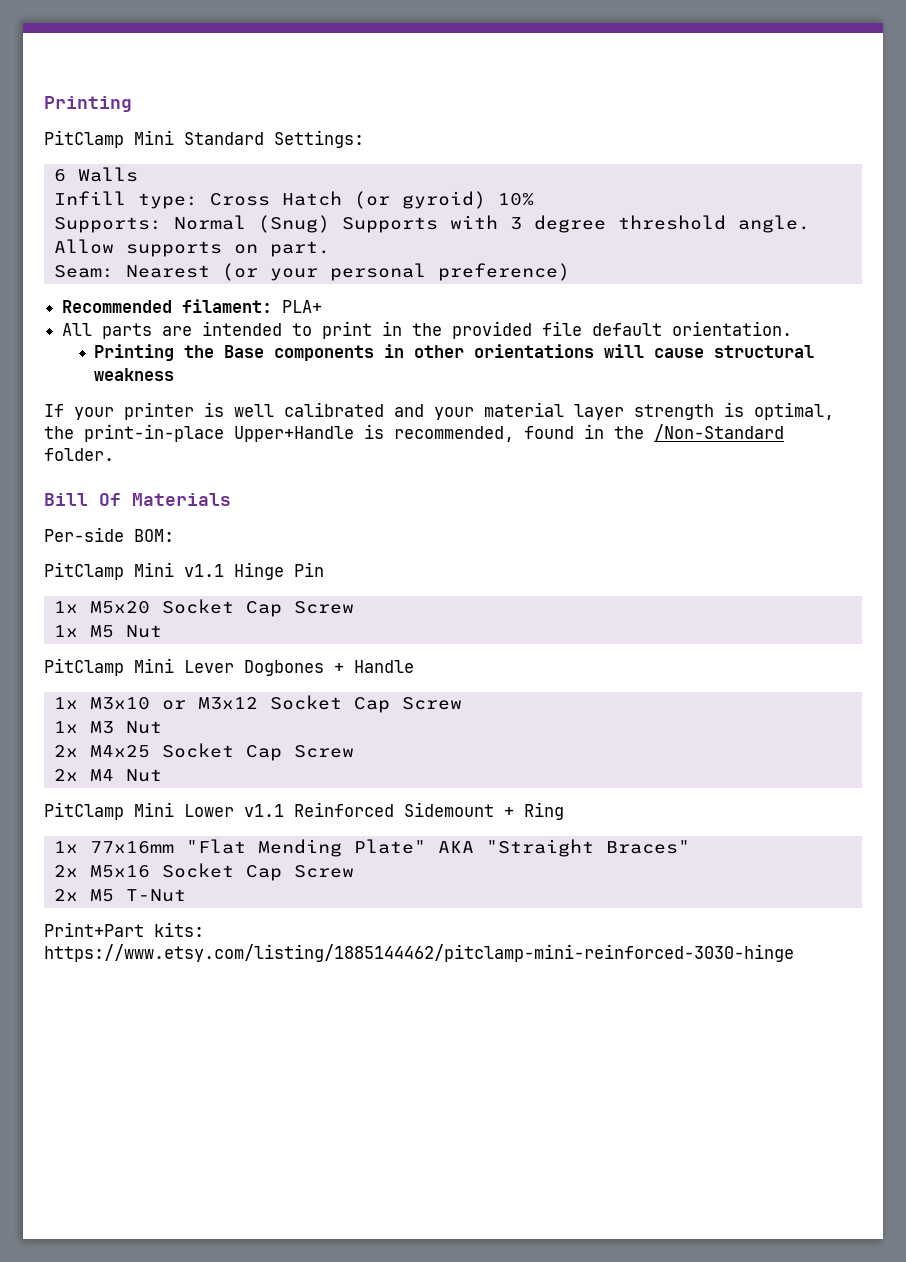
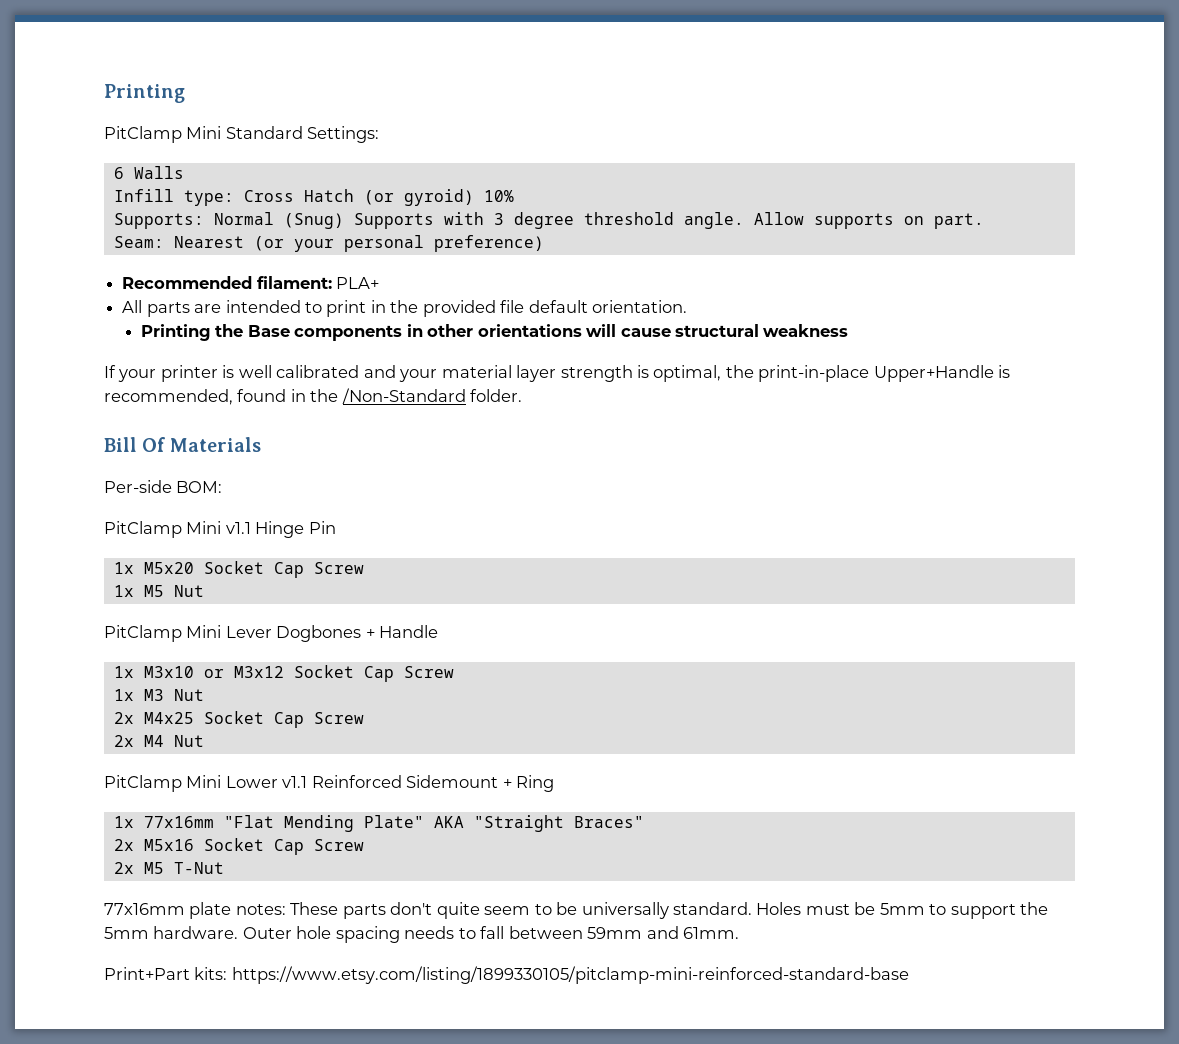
+ 77x16mm plate notes: These parts don't quite seem to be universally standard. Holes must be 5mm to support the 5mm hardware. Outer hole spacing needs to fall between 59mm and 61mm.
- Print+Part kits: https://www.etsy.com/listing/1885144462/pitclamp-mini-reinforced-3030-hinge
+ Print+Part kits: https://www.etsy.com/listing/1899330105/pitclamp-mini-reinforced-standard-base

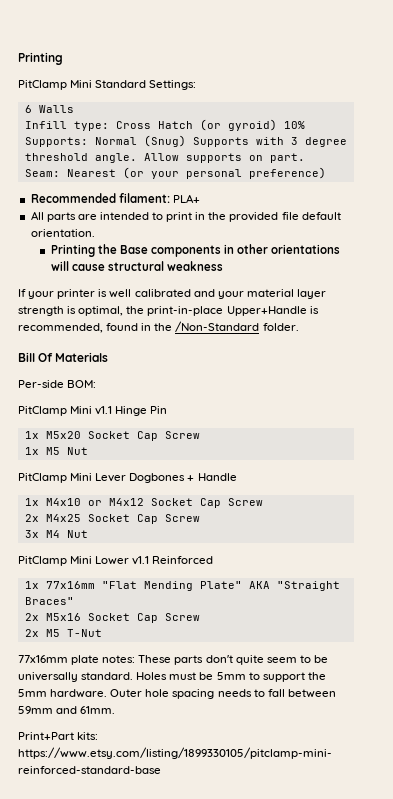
- 1x M3x10 or M3x12 Socket Cap Screw
- 1x M3 Nut
+ 1x M4x10 or M4x12 Socket Cap Screw
- 2x M4 Nut
+ 3x M4 Nut
- PitClamp Mini Lower v1.1 Reinforced Sidemount + Ring
+ PitClamp Mini Lower v1.1 Reinforced

